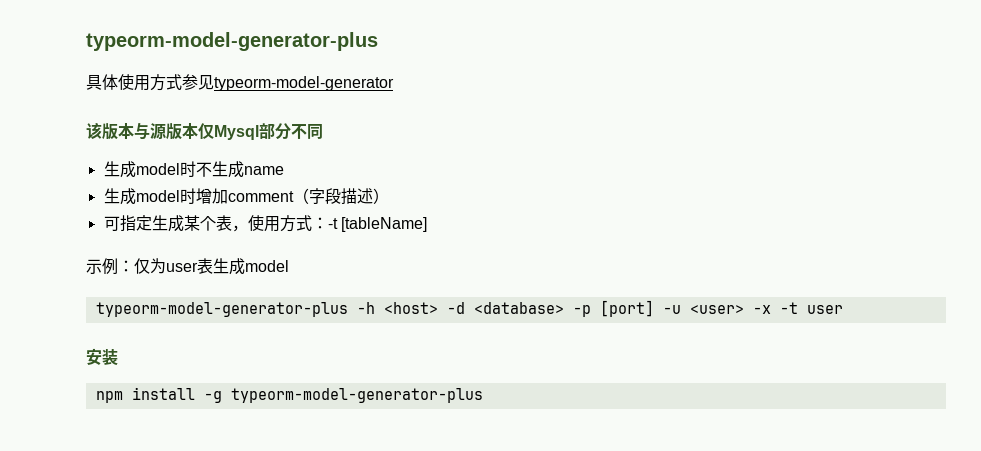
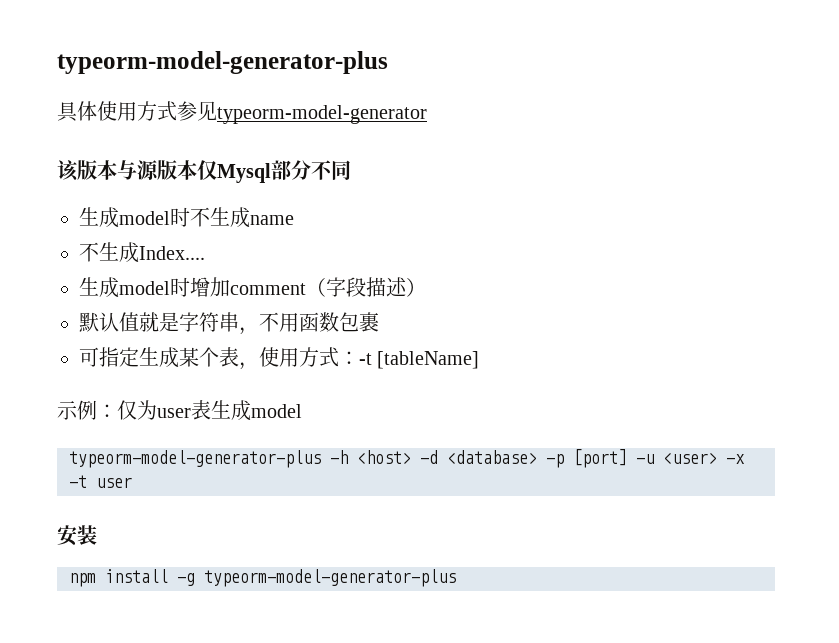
+ 不生成Index....
+ 默认值就是字符串，不用函数包裹

